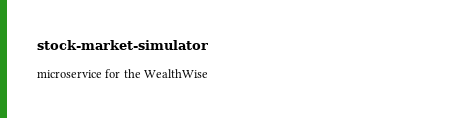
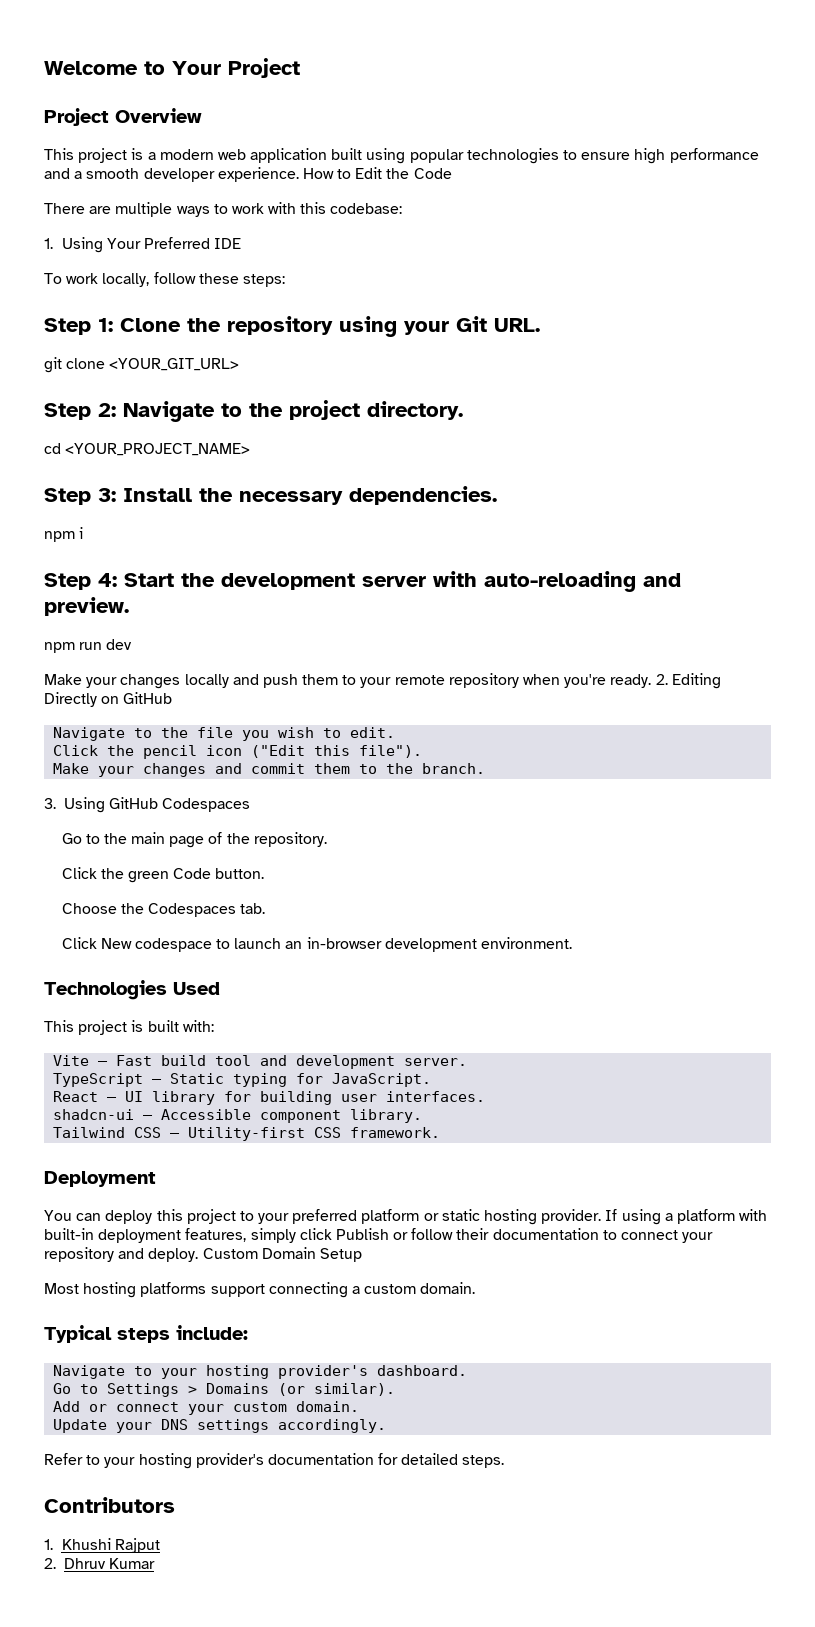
- stock-market-simulator
- microservice for the WealthWise
+ Welcome to Your Project
+ Project Overview
+ This project is a modern web application built using popular technologies to ensure high performance and a smooth developer experience. How to Edit the Code
+ There are multiple ways to work with this codebase:
+ 1. Using Your Preferred IDE
+ To work locally, follow these steps:
+ Step 1: Clone the repository using your Git URL.
+ git clone <YOUR_GIT_URL>
+ Step 2: Navigate to the project directory.
+ cd <YOUR_PROJECT_NAME>
+ Step 3: Install the necessary dependencies.
+ npm i
+ Step 4: Start the development server with auto-reloading and preview.
+ npm run dev
+ Make your changes locally and push them to your remote repository when you're ready. 2. Editing Directly on GitHub
+ Navigate to the file you wish to edit.
+ Click the pencil icon ("Edit this file").
+ Make your changes and commit them to the branch.
+ 3. Using GitHub Codespaces
+ Go to the main page of the repository.
+ Click the green Code button.
+ Choose the Codespaces tab.
+ Click New codespace to launch an in-browser development environment.
+ Technologies Used
+ This project is built with:
+ Vite – Fast build tool and development server.
+ TypeScript – Static typing for JavaScript.
+ React – UI library for building user interfaces.
+ shadcn-ui – Accessible component library.
+ Tailwind CSS – Utility-first CSS framework.
+ Deployment
+ You can deploy this project to your preferred platform or static hosting provider. If using a platform with built-in deployment features, simply click Publish or follow their documentation to connect your repository and deploy. Custom Domain Setup
+ Most hosting platforms support connecting a custom domain.
+ Typical steps include:
+ Navigate to your hosting provider's dashboard.
+ Go to Settings > Domains (or similar).
+ Add or connect your custom domain.
+ Update your DNS settings accordingly.
+ Refer to your hosting provider's documentation for detailed steps.
+ Contributors
+ 1. Khushi Rajput
+ 2. Dhruv Kumar

